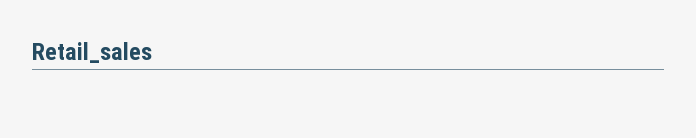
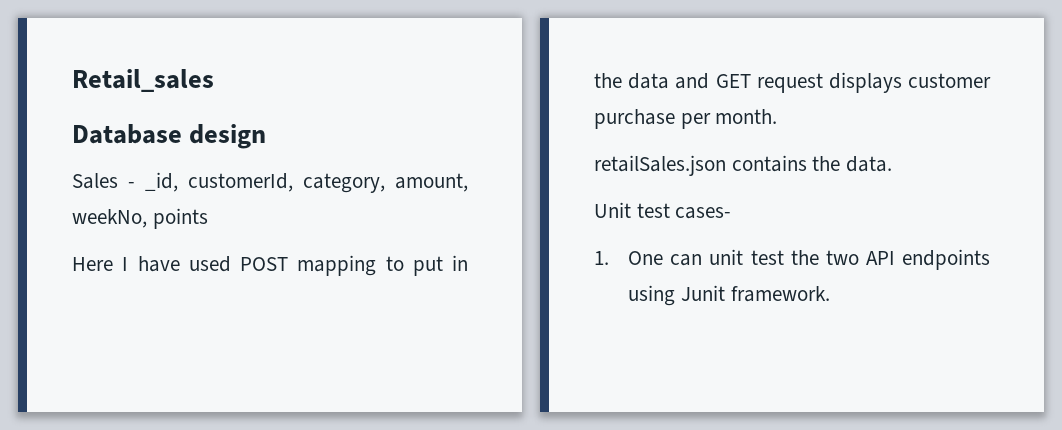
+ Database design
+ Sales - _id, customerId, category, amount, weekNo, points
+ Here I have used POST mapping to put in the data and GET request displays customer purchase per month.
+ retailSales.json contains the data.
+ Unit test cases-
+ 1. One can unit test the two API endpoints using Junit framework.

